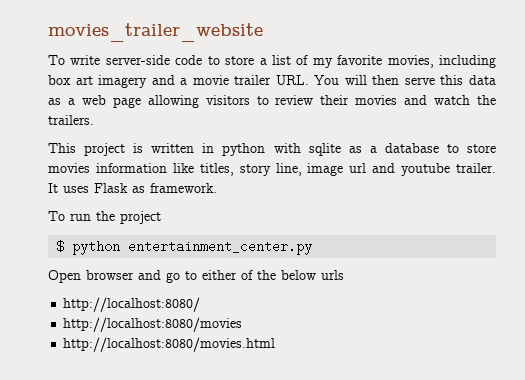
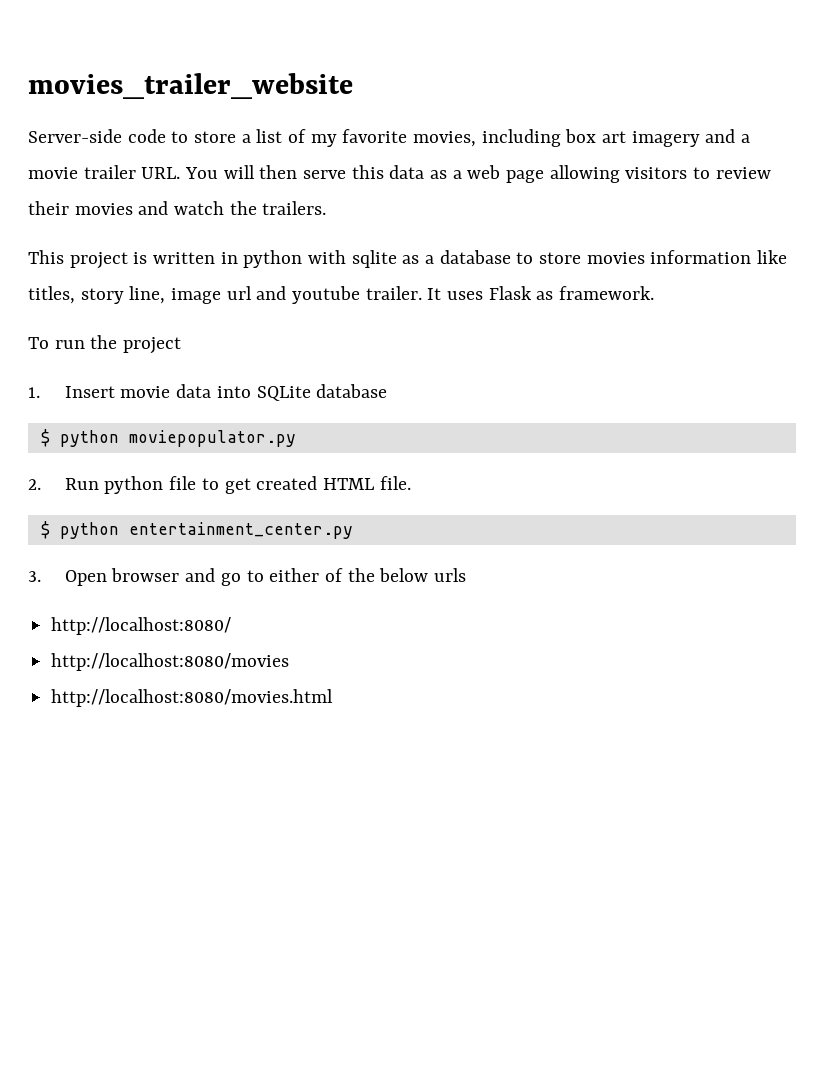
- To write server-side code to store a list of my favorite movies, including box art imagery and a movie trailer URL. You will then serve this data as a web page allowing visitors to review their movies and watch the trailers.
+ Server-side code to store a list of my favorite movies, including box art imagery and a movie trailer URL. You will then serve this data as a web page allowing visitors to review their movies and watch the trailers.
+ 1. Insert movie data into SQLite database
+ $ python moviepopulator.py
+ 2. Run python file to get created HTML file.
- Open browser and go to either of the below urls
+ 3. Open browser and go to either of the below urls

